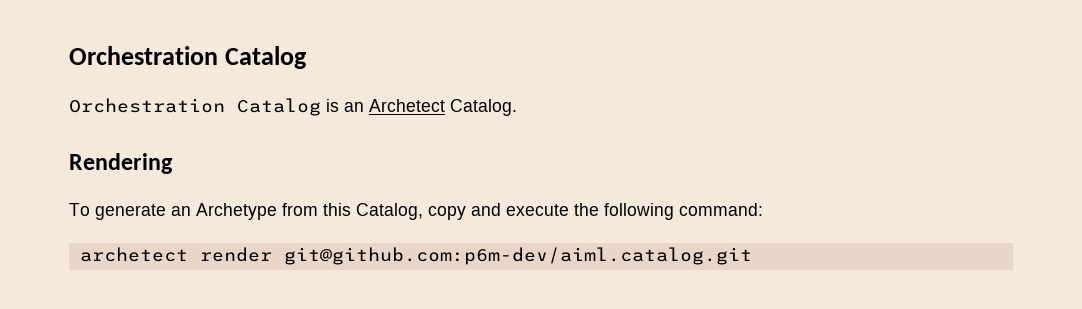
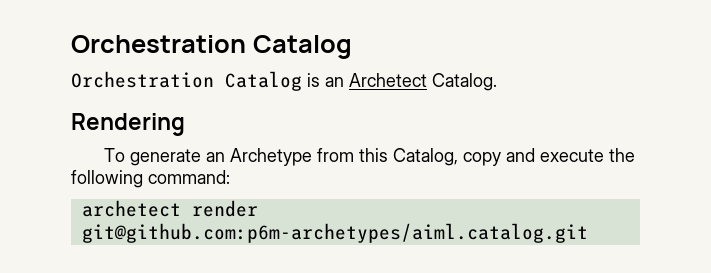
- archetect render git@github.com:p6m-dev/aiml.catalog.git
+ archetect render git@github.com:p6m-archetypes/aiml.catalog.git

